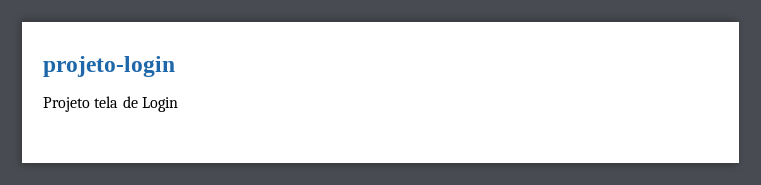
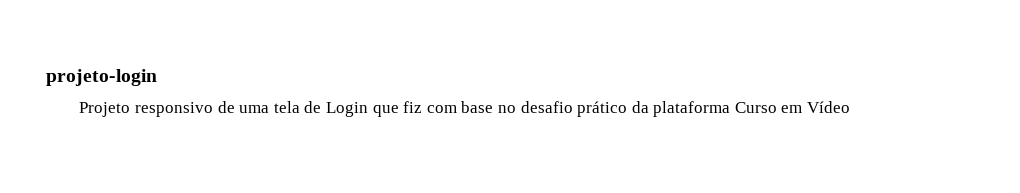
- Projeto tela de Login
+ Projeto responsivo de uma tela de Login que fiz com base no desafio prático da plataforma Curso em Vídeo

